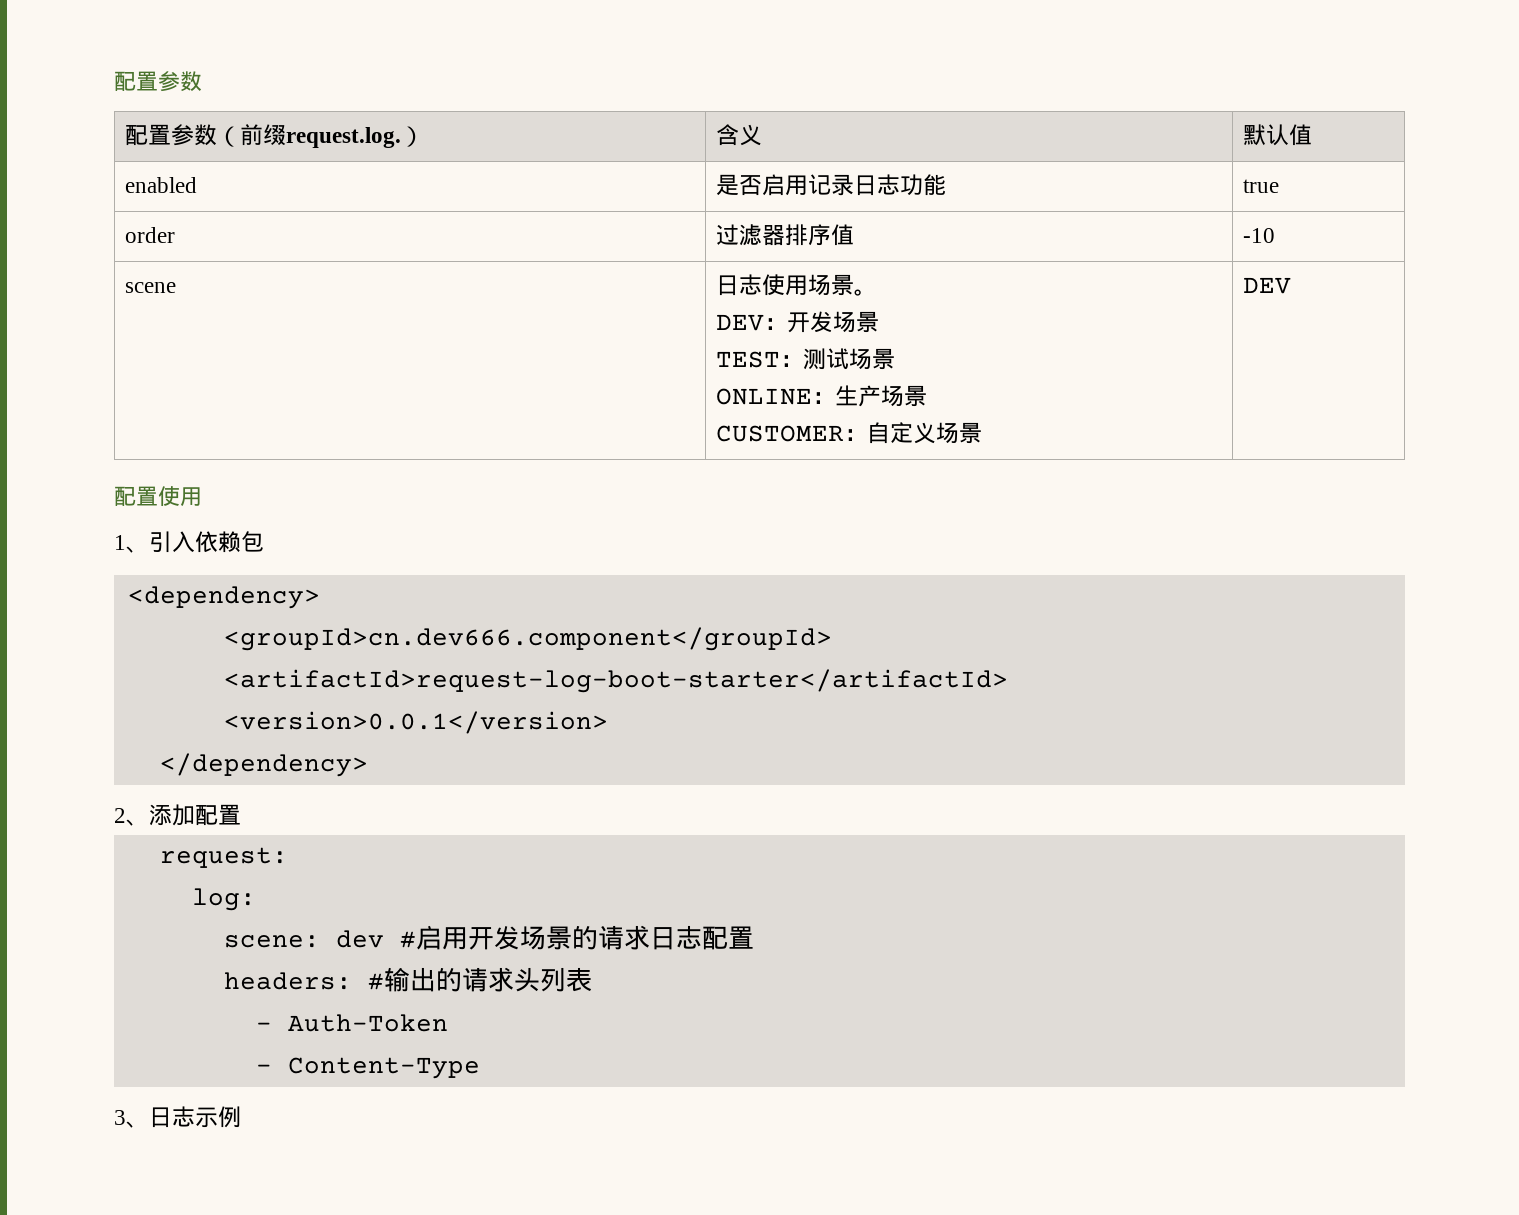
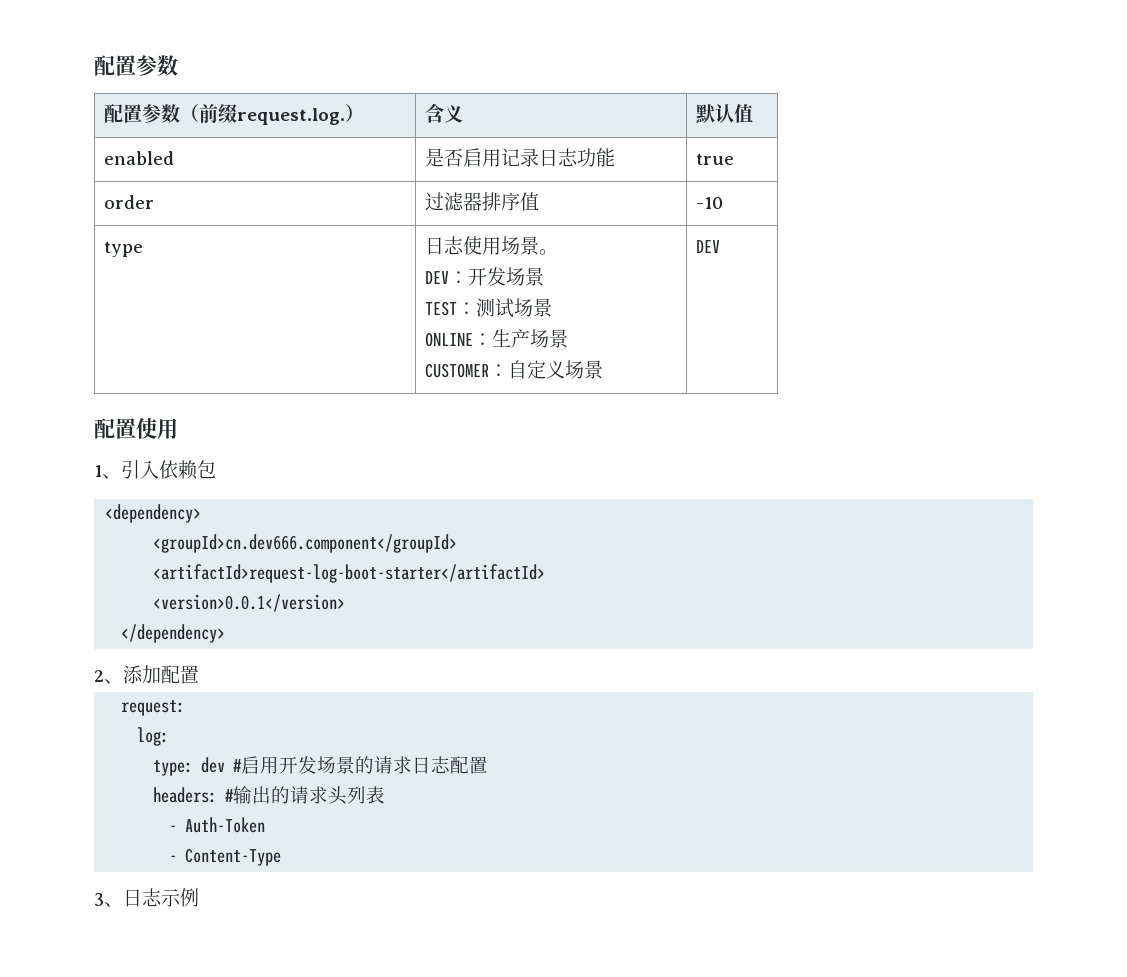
- scene | 日志使用场景。
+ type | 日志使用场景。
- scene: dev #启用开发场景的请求日志配置
+ type: dev #启用开发场景的请求日志配置

